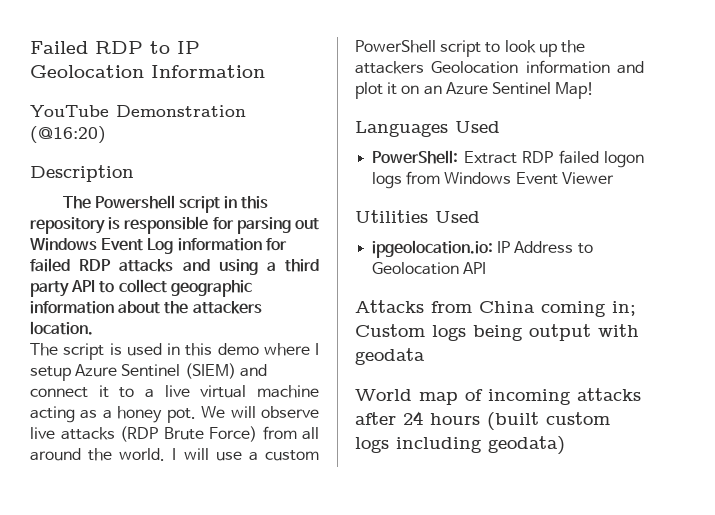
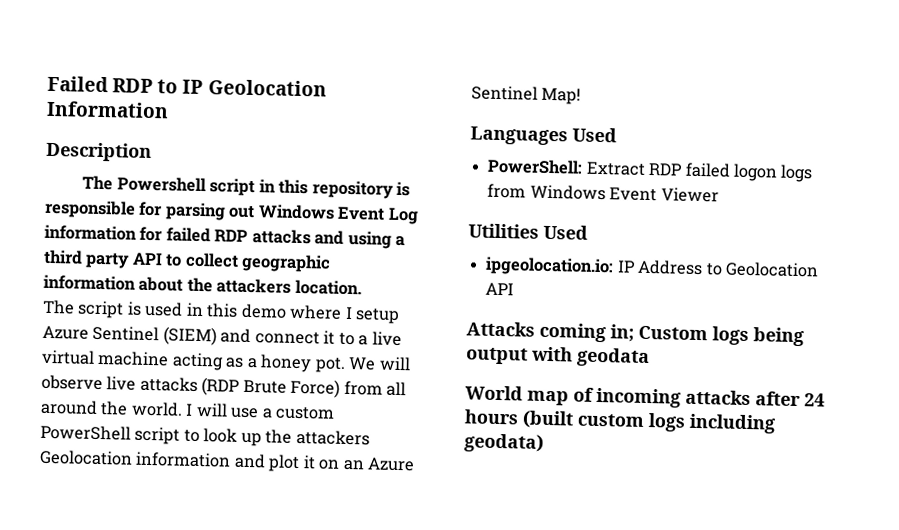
- YouTube Demonstration (@16:20)
- Attacks from China coming in; Custom logs being output with geodata
+ Attacks coming in; Custom logs being output with geodata

